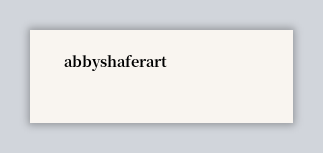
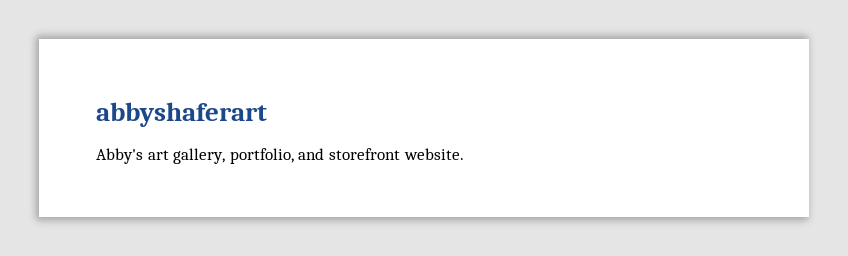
+ Abby's art gallery, portfolio, and storefront website.

